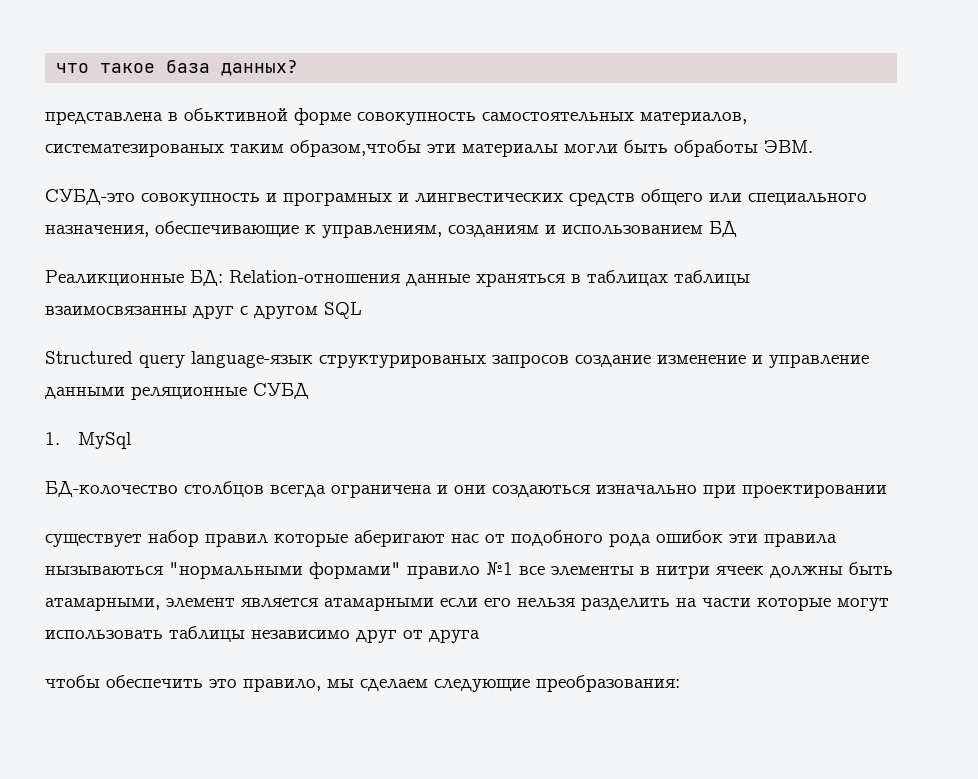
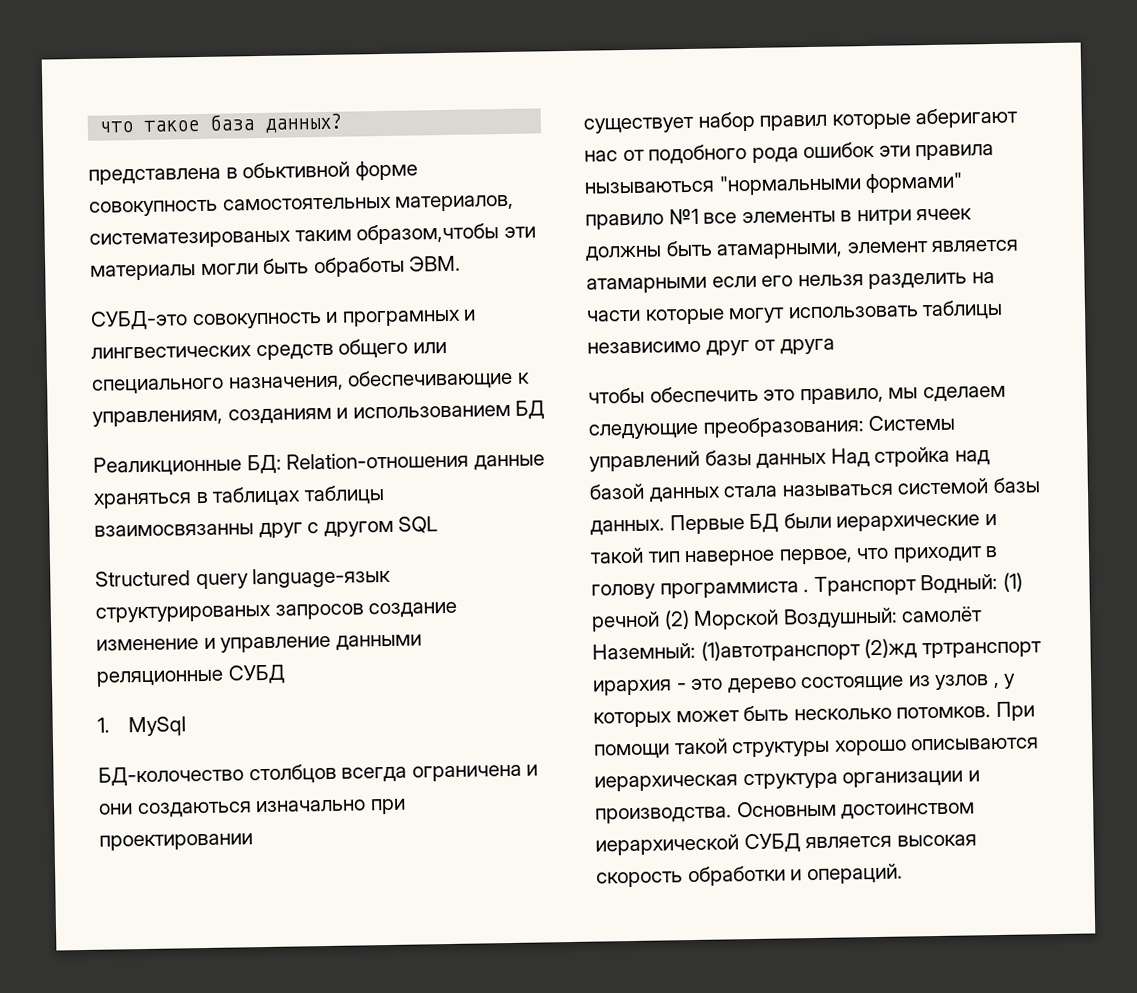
- чтобы обеспечить это правило, мы сделаем следующие преобразования:
+ чтобы обеспечить это правило, мы сделаем следующие преобразования: Системы управлений базы данных Над стройка над базой данных стала называться системой базы данных. Первые БД были иерархические и такой тип наверное первое, что приходит в голову программиста . Транспорт Водный: (1) речной (2) Морской Воздушный: самолëт Наземный: (1)автотранспорт (2)жд тртранспорт ирархия - это дерево состоящие из узлов , у которых может быть несколько потомков. При помощи такой структуры хорошо описываются иерархическая структура организации и производства. Основным достоинством иерархической СУБД является высокая скорость обработки и операций.

